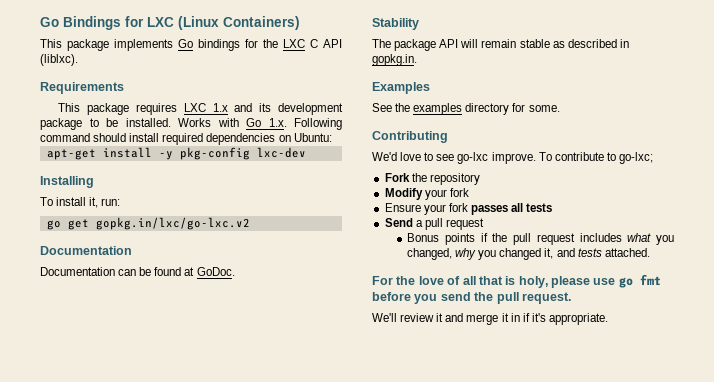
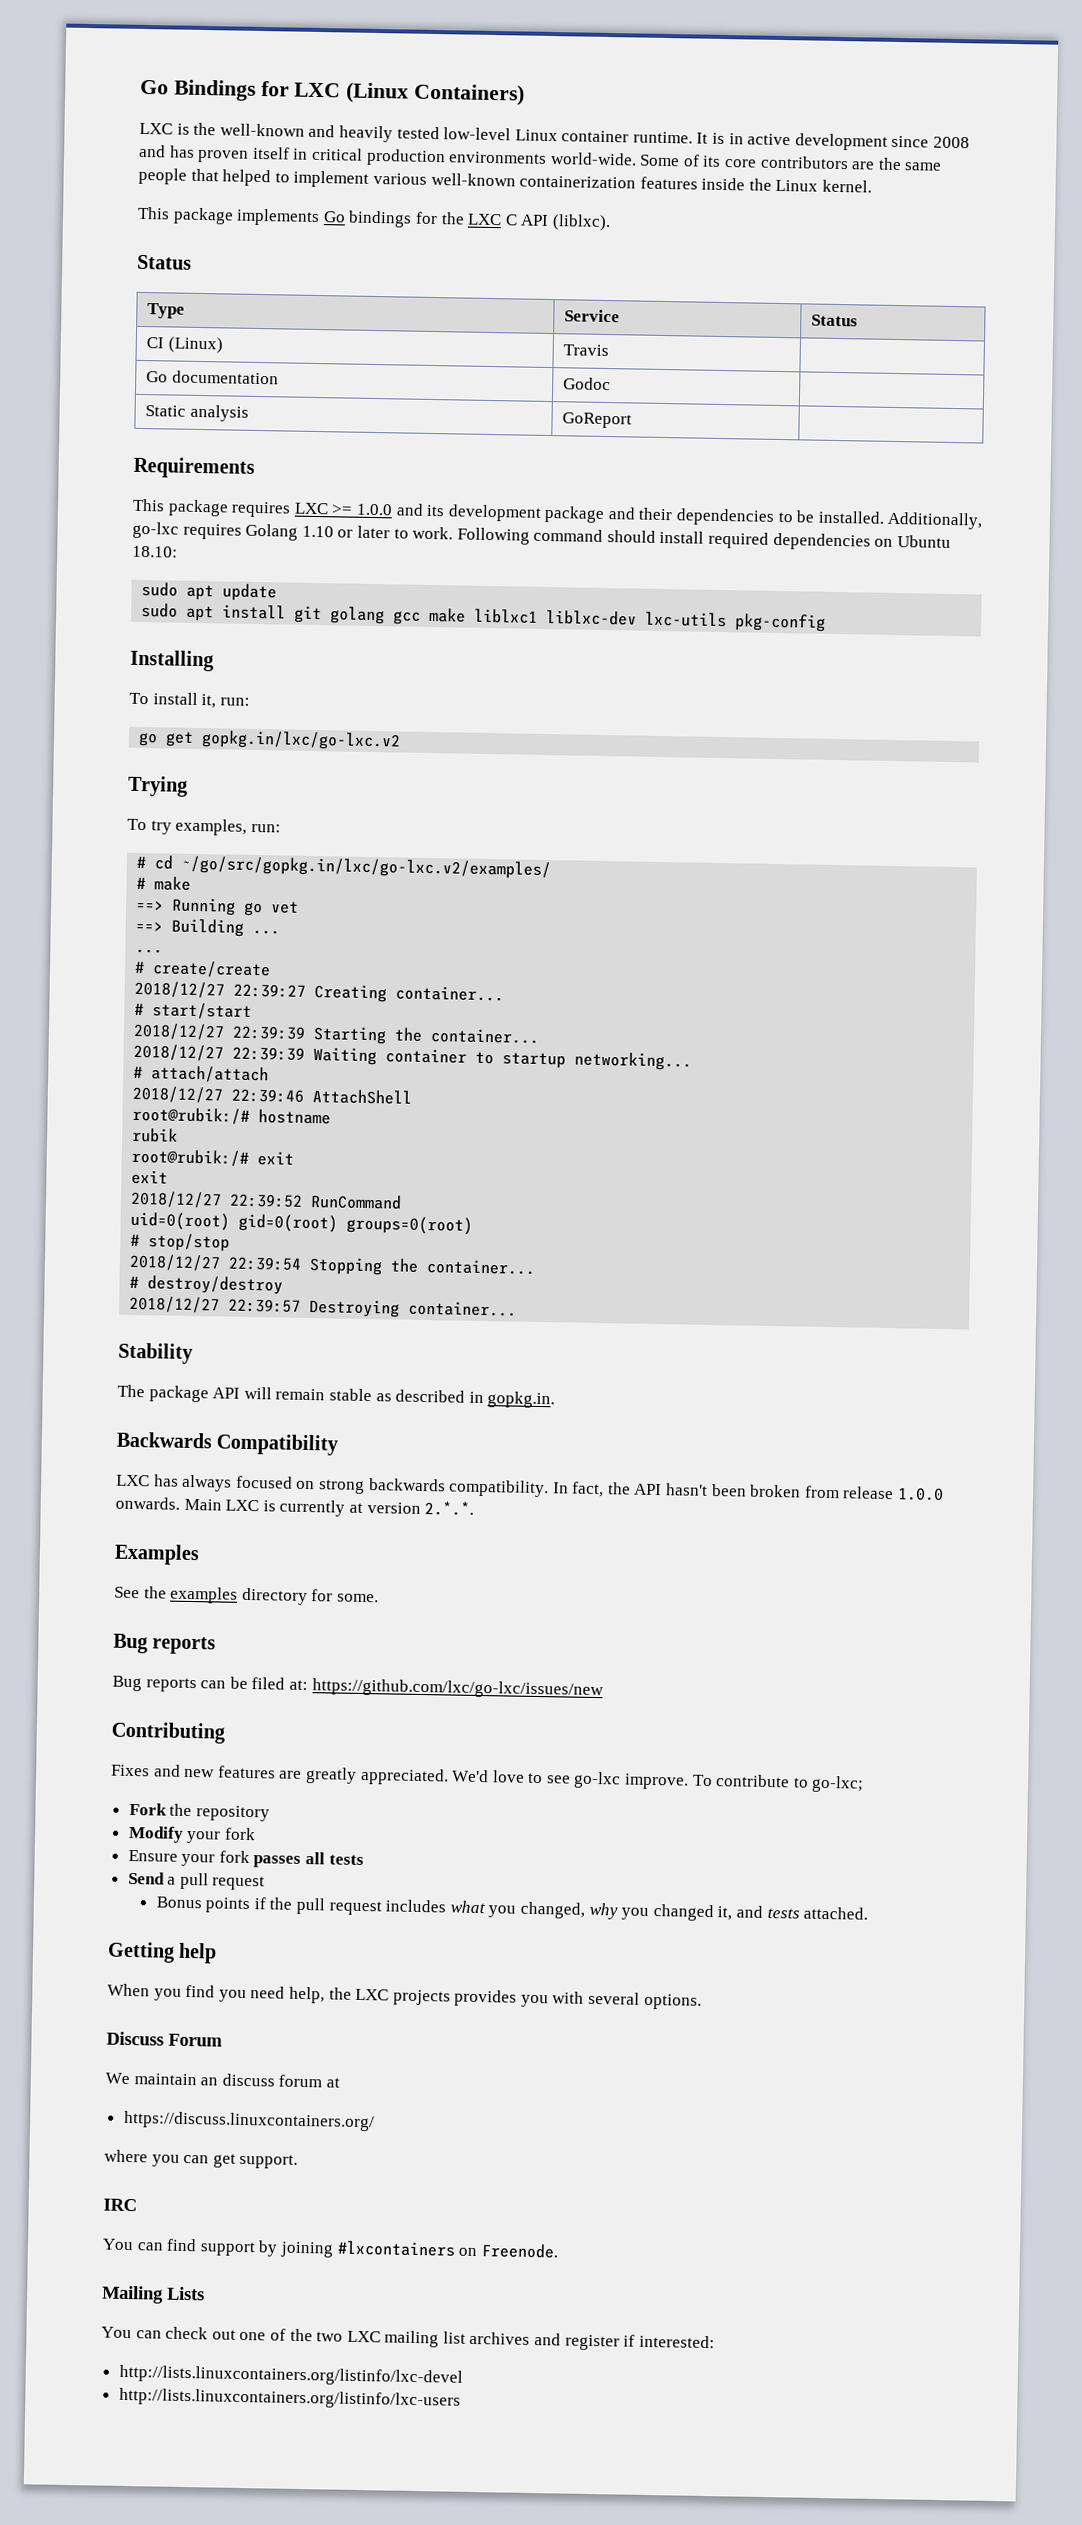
+ LXC is the well-known and heavily tested low-level Linux container runtime. It is in active development since 2008 and has proven itself in critical production environments world-wide. Some of its core contributors are the same people that helped to implement various well-known containerization features inside the Linux kernel.
  This package implements Go bindings for the LXC C API (liblxc).
+ Status
+ Type | Service | Status
+ CI (Linux) | Travis |
+ Go documentation | Godoc |
+ Static analysis | GoReport |
- This package requires LXC 1.x and its development package to be installed. Works with Go 1.x. Following command should install required dependencies on Ubuntu:
- apt-get install -y pkg-config lxc-dev
+ This package requires LXC >= 1.0.0 and its development package and their dependencies to be installed. Additionally, go-lxc requires Golang 1.10 or later to work. Following command should install required dependencies on Ubuntu 18.10:
+ sudo apt update
+ sudo apt install git golang gcc make liblxc1 liblxc-dev lxc-utils pkg-config
  go get gopkg.in/lxc/go-lxc.v2
- Documentation
- Documentation can be found at GoDoc.
+ Trying
+ To try examples, run:
+ # cd ~/go/src/gopkg.in/lxc/go-lxc.v2/examples/
+ # make
+ ==> Running go vet
+ ==> Building ...
+ ...
+ # create/create
+ 2018/12/27 22:39:27 Creating container...
+ # start/start
+ 2018/12/27 22:39:39 Starting the container...
+ 2018/12/27 22:39:39 Waiting container to startup networking...
+ # attach/attach
+ 2018/12/27 22:39:46 AttachShell
+ root@rubik:/# hostname
+ rubik
+ root@rubik:/# exit
+ exit
+ 2018/12/27 22:39:52 RunCommand
+ uid=0(root) gid=0(root) groups=0(root)
+ # stop/stop
+ 2018/12/27 22:39:54 Stopping the container...
+ # destroy/destroy
+ 2018/12/27 22:39:57 Destroying container...
+ Backwards Compatibility
+ LXC has always focused on strong backwards compatibility. In fact, the API hasn't been broken from release 1.0.0 onwards. Main LXC is currently at version 2.*.*.
  See the examples directory for some.
+ Bug reports
+ Bug reports can be filed at: https://github.com/lxc/go-lxc/issues/new
  Contributing
- We'd love to see go-lxc improve.
+ Fixes and new features are greatly appreciated. We'd love to see go-lxc improve.
- For the love of all that is holy, please use go fmt before you send the pull request.
- We'll review it and merge it in if it's appropriate.
+ Getting help
+ When you find you need help, the LXC projects provides you with several options.
+ Discuss Forum
+ We maintain an discuss forum at
+ https://discuss.linuxcontainers.org/
+ where you can get support.
+ IRC
+ You can find support by joining #lxcontainers on Freenode.
+ Mailing Lists
+ You can check out one of the two LXC mailing list archives and register if interested:
+ http://lists.linuxcontainers.org/listinfo/lxc-devel
+ http://lists.linuxcontainers.org/listinfo/lxc-users

